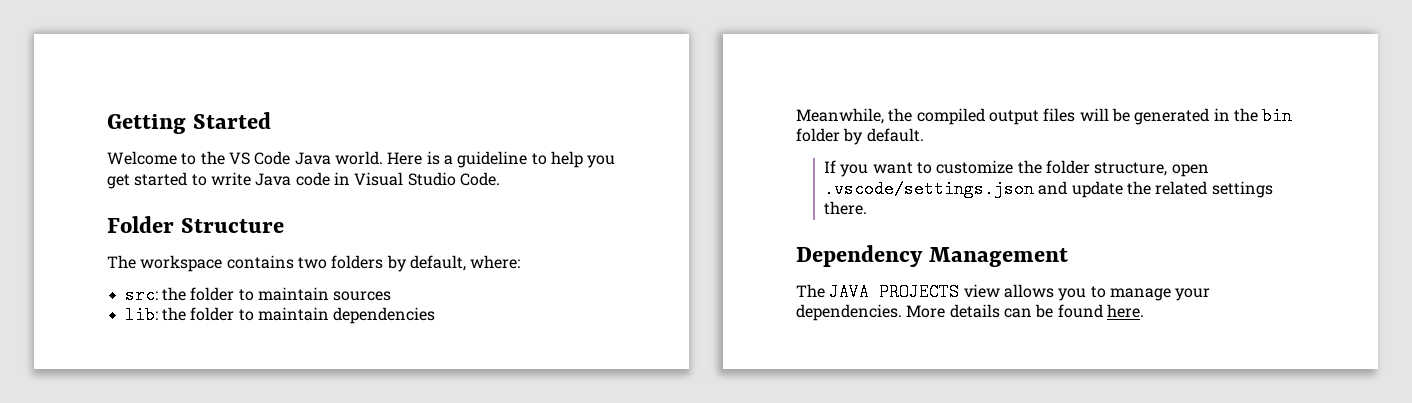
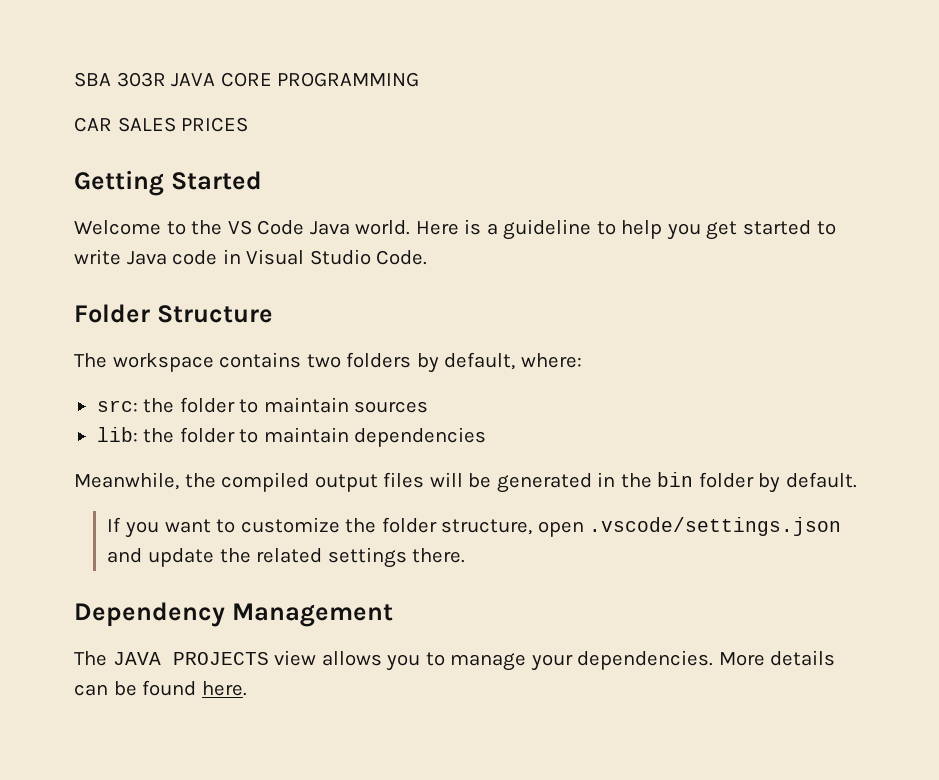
+ SBA 303R JAVA CORE PROGRAMMING
+ CAR SALES PRICES

